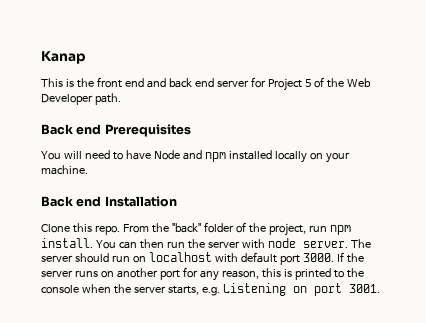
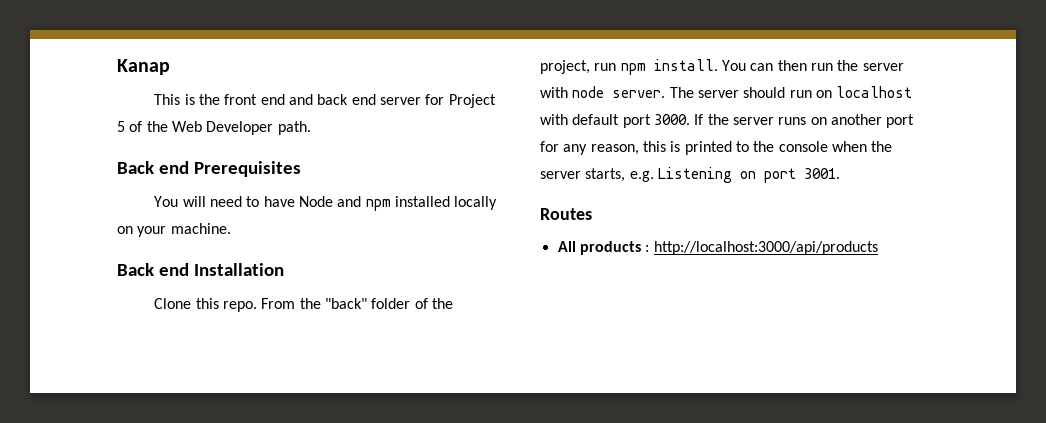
+ Routes
+ All products : http://localhost:3000/api/products

